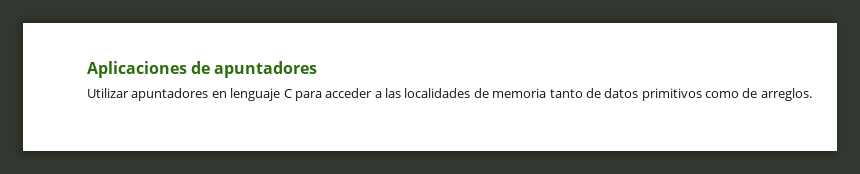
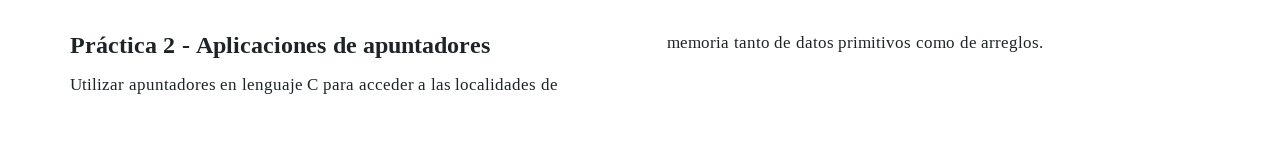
- Aplicaciones de apuntadores
+ Práctica 2 - Aplicaciones de apuntadores

